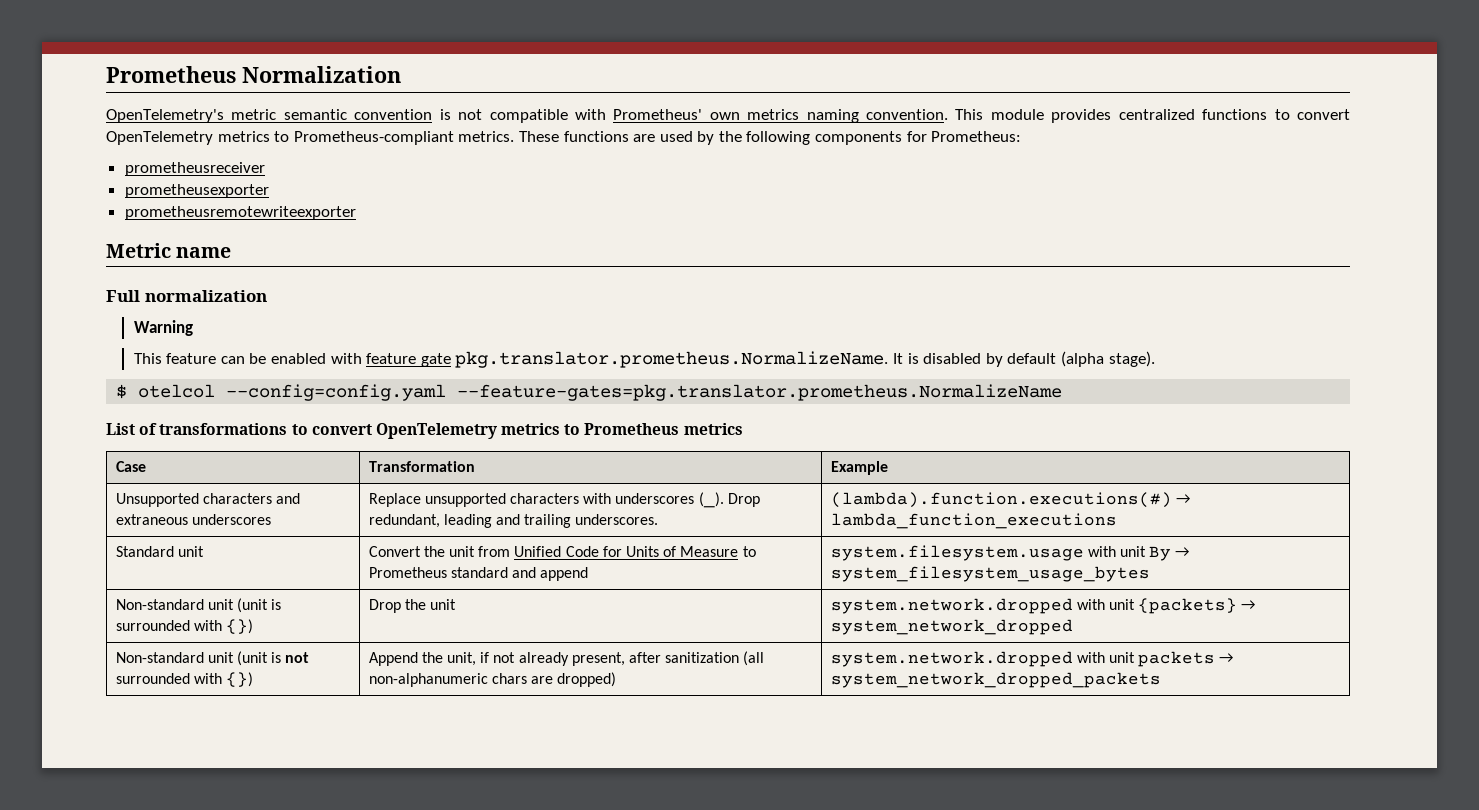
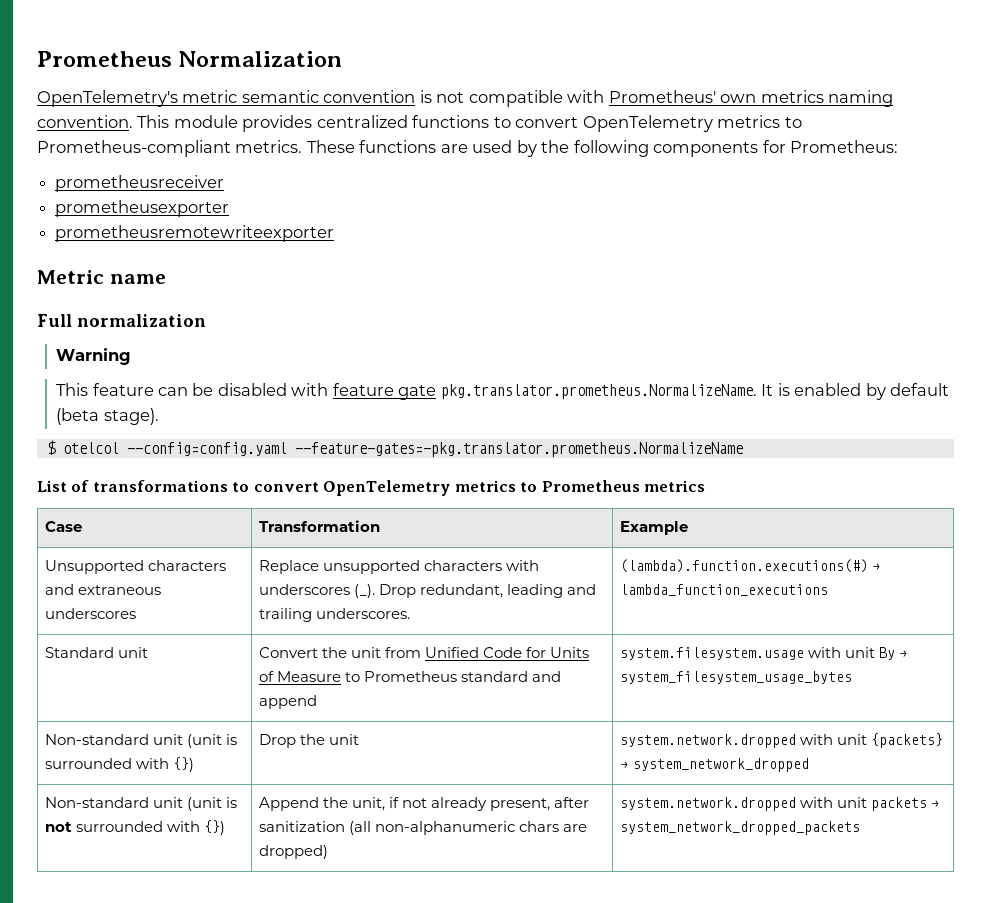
- This feature can be enabled with feature gate pkg.translator.prometheus.NormalizeName. It is disabled by default (alpha stage).
+ This feature can be disabled with feature gate pkg.translator.prometheus.NormalizeName. It is enabled by default (beta stage).
- $ otelcol --config=config.yaml --feature-gates=pkg.translator.prometheus.NormalizeName
+ $ otelcol --config=config.yaml --feature-gates=-pkg.translator.prometheus.NormalizeName

